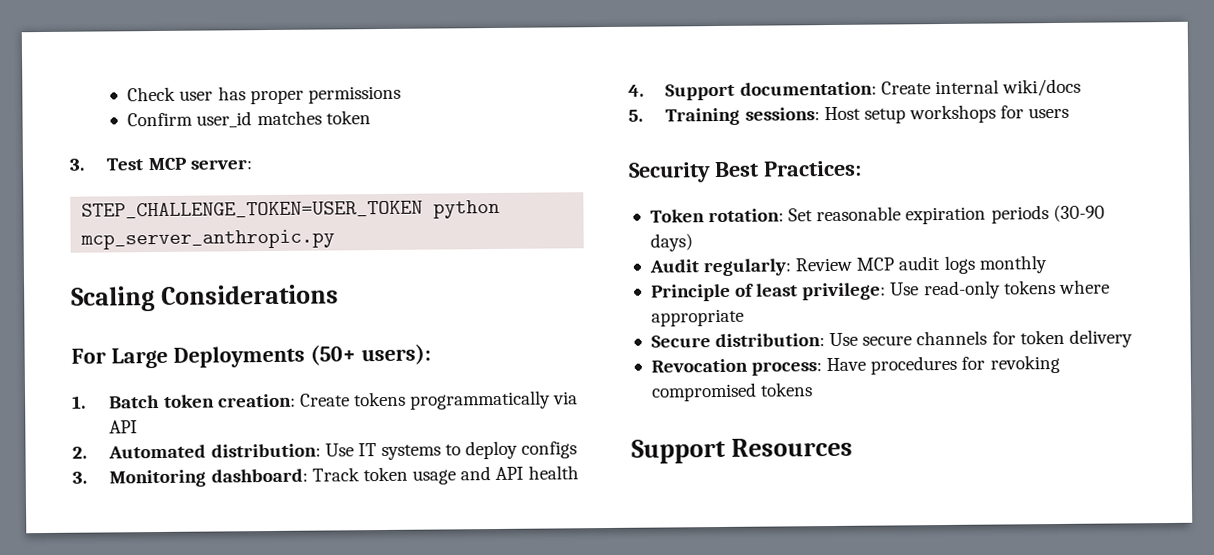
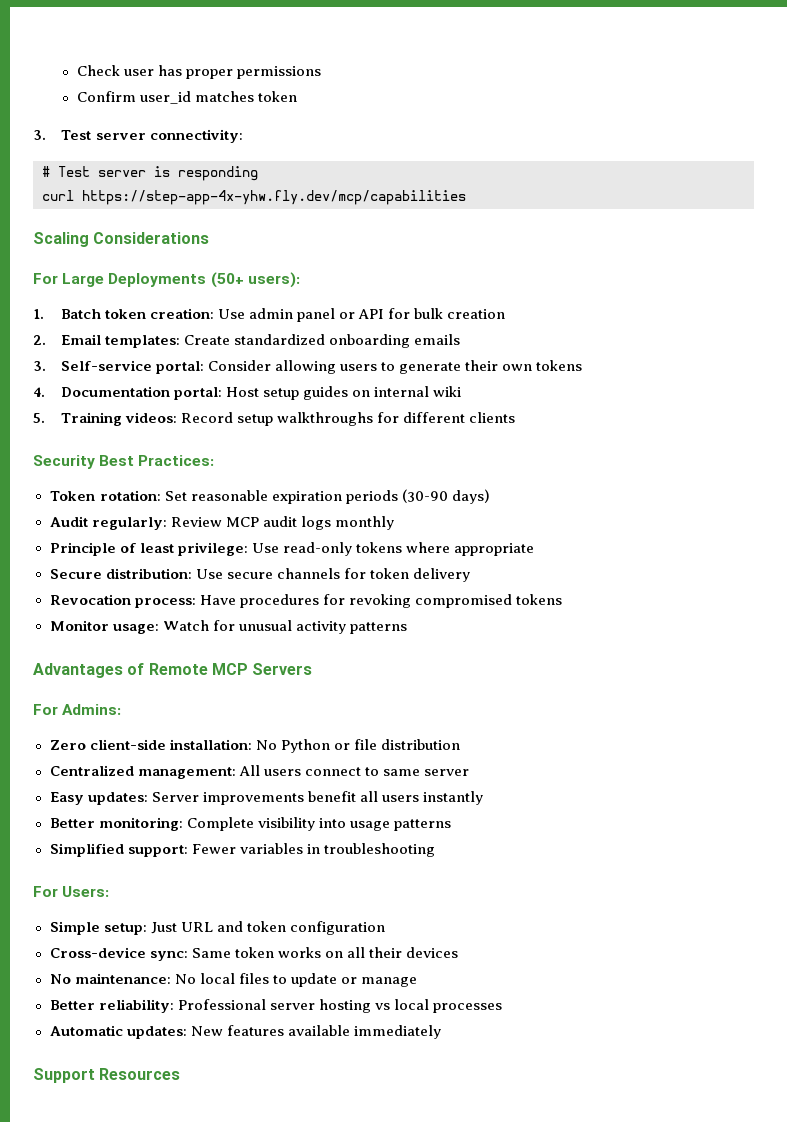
- 3. Test MCP server:
- STEP_CHALLENGE_TOKEN=USER_TOKEN python mcp_server_anthropic.py
+ 3. Test server connectivity:
+ # Test server is responding
+ curl https://step-app-4x-yhw.fly.dev/mcp/capabilities
- 1. Batch token creation: Create tokens programmatically via API
- 2. Automated distribution: Use IT systems to deploy configs
- 3. Monitoring dashboard: Track token usage and API health
- 4. Support documentation: Create internal wiki/docs
- 5. Training sessions: Host setup workshops for users
+ 1. Batch token creation: Use admin panel or API for bulk creation
+ 2. Email templates: Create standardized onboarding emails
+ 3. Self-service portal: Consider allowing users to generate their own tokens
+ 4. Documentation portal: Host setup guides on internal wiki
+ 5. Training videos: Record setup walkthroughs for different clients
+ Monitor usage: Watch for unusual activity patterns
+ Advantages of Remote MCP Servers
+ For Admins:
+ Zero client-side installation: No Python or file distribution
+ Centralized management: All users connect to same server
+ Easy updates: Server improvements benefit all users instantly
+ Better monitoring: Complete visibility into usage patterns
+ Simplified support: Fewer variables in troubleshooting
+ For Users:
+ Simple setup: Just URL and token configuration
+ Cross-device sync: Same token works on all their devices
+ No maintenance: No local files to update or manage
+ Better reliability: Professional server hosting vs local processes
+ Automatic updates: New features available immediately

